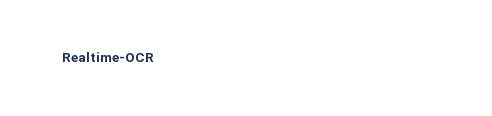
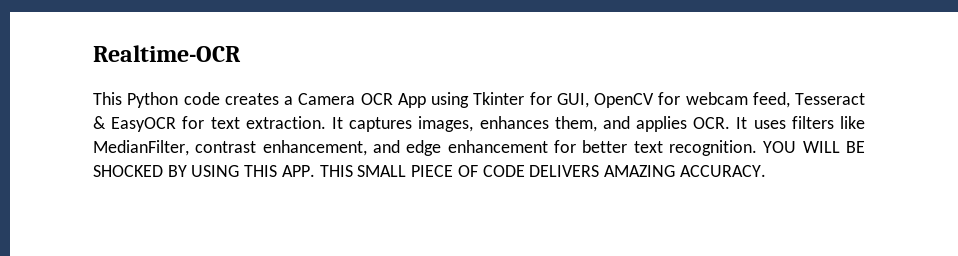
+ This Python code creates a Camera OCR App using Tkinter for GUI, OpenCV for webcam feed, Tesseract & EasyOCR for text extraction. It captures images, enhances them, and applies OCR. It uses filters like MedianFilter, contrast enhancement, and edge enhancement for better text recognition. YOU WILL BE SHOCKED BY USING THIS APP. THIS SMALL PIECE OF CODE DELIVERS AMAZING ACCURACY.

